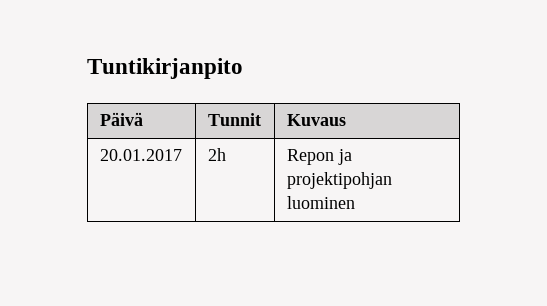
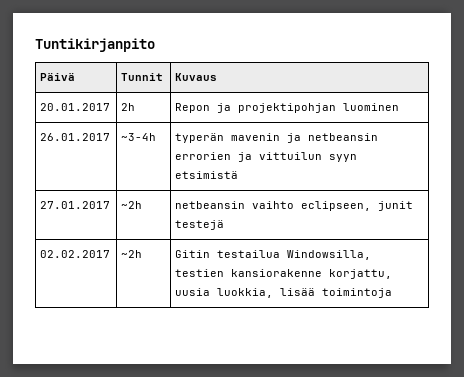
+ 26.01.2017 | ~3-4h | typerän mavenin ja netbeansin errorien ja vittuilun syyn etsimistä
+ 27.01.2017 | ~2h | netbeansin vaihto eclipseen, junit testejä
+ 02.02.2017 | ~2h | Gitin testailua Windowsilla, testien kansiorakenne korjattu, uusia luokkia, lisää toimintoja

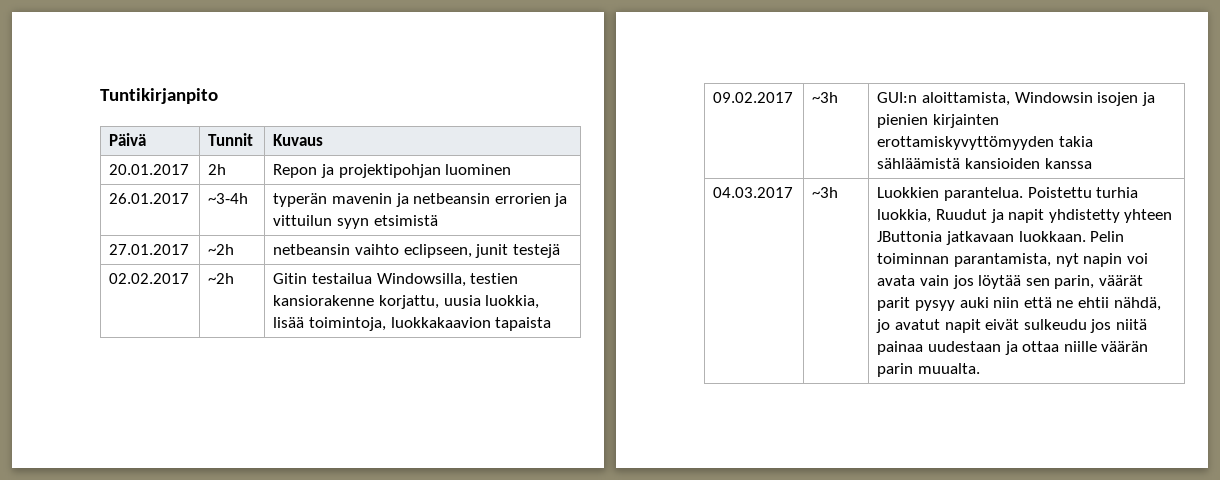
- 02.02.2017 | ~2h | Gitin testailua Windowsilla, testien kansiorakenne korjattu, uusia luokkia, lisää toimintoja
+ 02.02.2017 | ~2h | Gitin testailua Windowsilla, testien kansiorakenne korjattu, uusia luokkia, lisää toimintoja, luokkakaavion tapaista
+ 09.02.2017 | ~3h | GUI:n aloittamista, Windowsin isojen ja pienien kirjainten erottamiskyvyttömyyden takia sähläämistä kansioiden kanssa
+ 04.03.2017 | ~3h | Luokkien parantelua. Poistettu turhia luokkia, Ruudut ja napit yhdistetty yhteen JButtonia jatkavaan luokkaan. Pelin toiminnan parantamista, nyt napin voi avata vain jos löytää sen parin, väärät parit pysyy auki niin että ne ehtii nähdä, jo avatut napit eivät sulkeudu jos niitä painaa uudestaan ja ottaa niille väärän parin muualta.

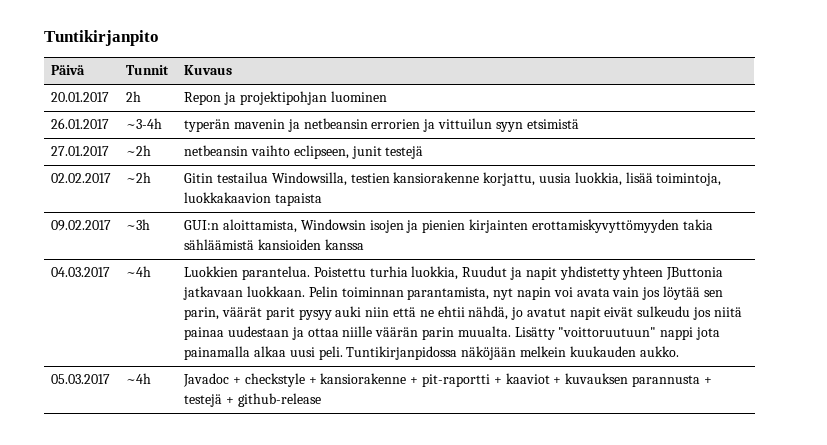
- 04.03.2017 | ~3h
+ 04.03.2017 | ~4h
+ Lisätty "voittoruutuun" nappi jota painamalla alkaa uusi peli. Tuntikirjanpidossa näköjään melkein kuukauden aukko.
+ 05.03.2017 | ~4h | Javadoc + checkstyle + kansiorakenne + pit-raportti + kaaviot + kuvauksen parannusta + testejä + github-release

